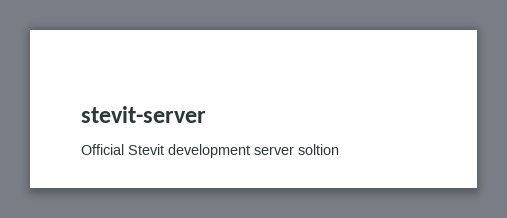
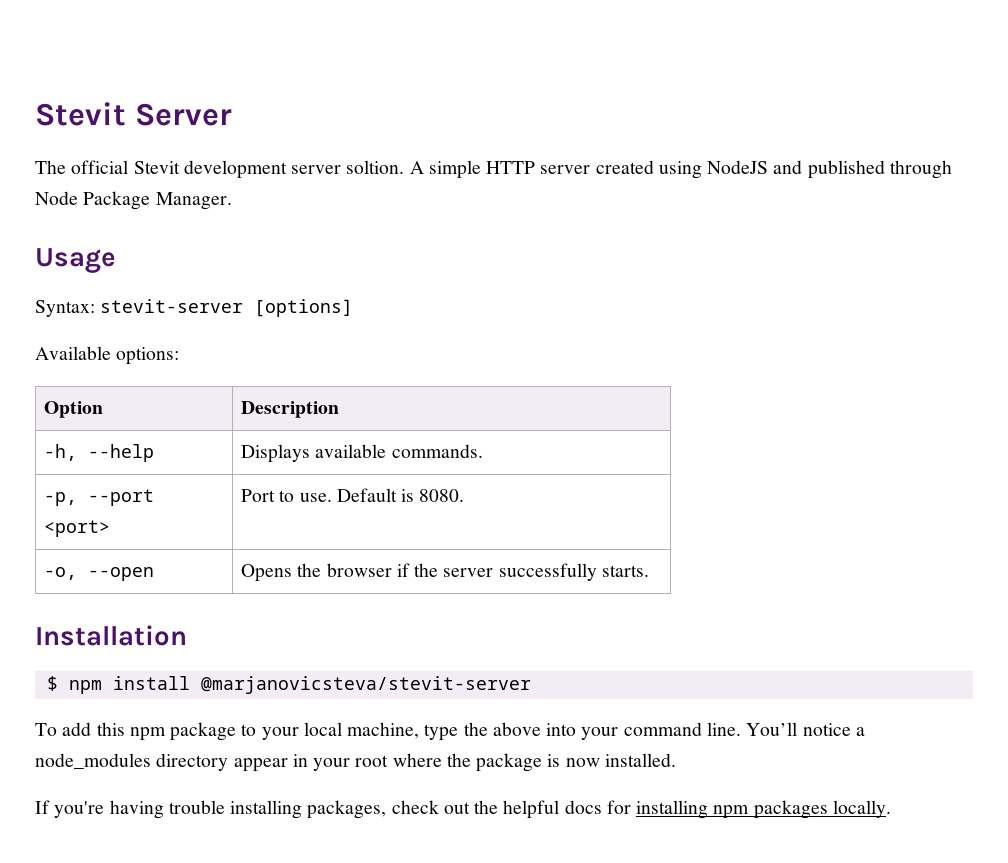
- stevit-server
- Official Stevit development server soltion
+ Stevit Server
+ The official Stevit development server soltion. A simple HTTP server created using NodeJS and published through Node Package Manager.
+ Usage
+ Syntax: stevit-server [options]
+ Available options:
+ Option | Description
+ -h, --help | Displays available commands.
+ -p, --port <port> | Port to use. Default is 8080.
+ -o, --open | Opens the browser if the server successfully starts.
+ Installation
+ $ npm install @marjanovicsteva/stevit-server
+ To add this npm package to your local machine, type the above into your command line. You’ll notice a node_modules directory appear in your root where the package is now installed.
+ If you're having trouble installing packages, check out the helpful docs for installing npm packages locally.

